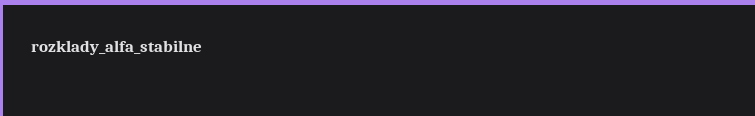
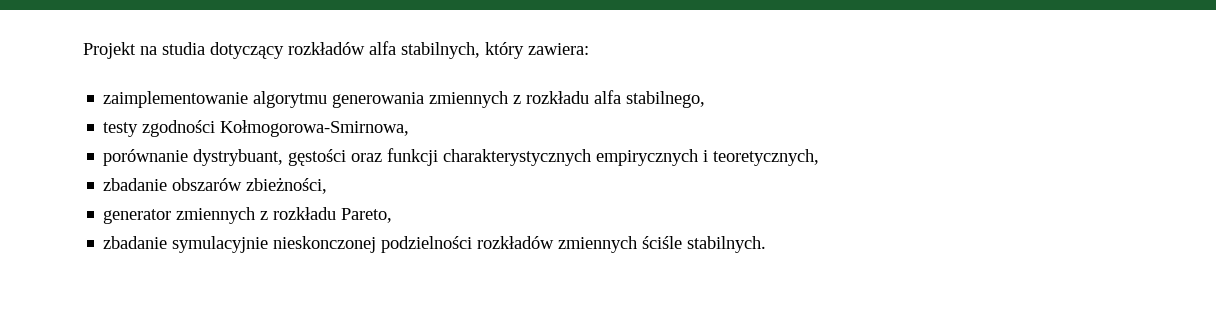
- rozklady_alfa_stabilne
+ Projekt na studia dotyczący rozkładów alfa stabilnych, który zawiera:
+ zaimplementowanie algorytmu generowania zmiennych z rozkładu alfa stabilnego,
+ testy zgodności Kołmogorowa-Smirnowa,
+ porównanie dystrybuant, gęstości oraz funkcji charakterystycznych empirycznych i teoretycznych,
+ zbadanie obszarów zbieżności,
+ generator zmiennych z rozkładu Pareto,
+ zbadanie symulacyjnie nieskonczonej podzielności rozkładów zmiennych ściśle stabilnych.

